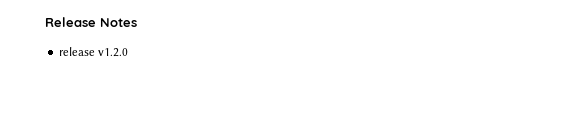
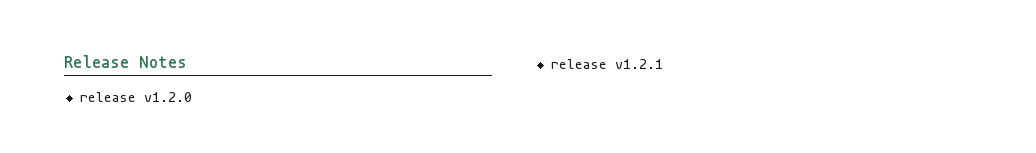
+ release v1.2.1

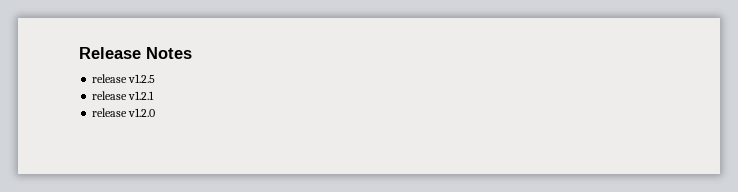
- release v1.2.0
+ release v1.2.5
+ release v1.2.0

